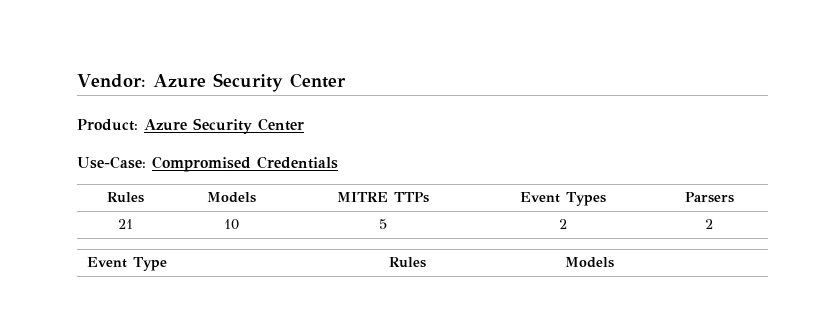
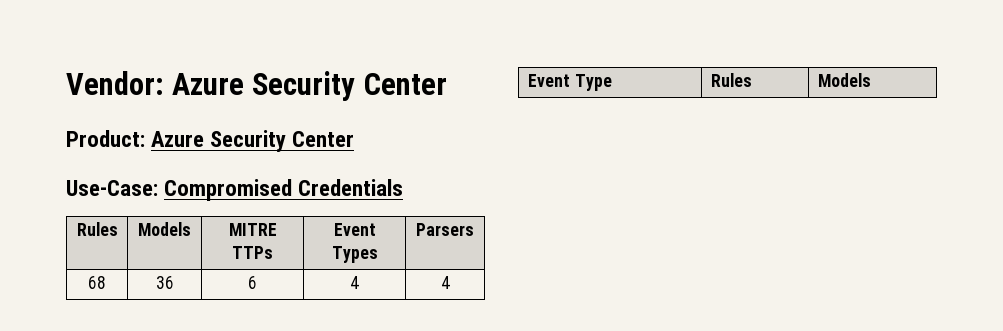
- 21 | 10 | 5 | 2 | 2
+ 68 | 36 | 6 | 4 | 4

